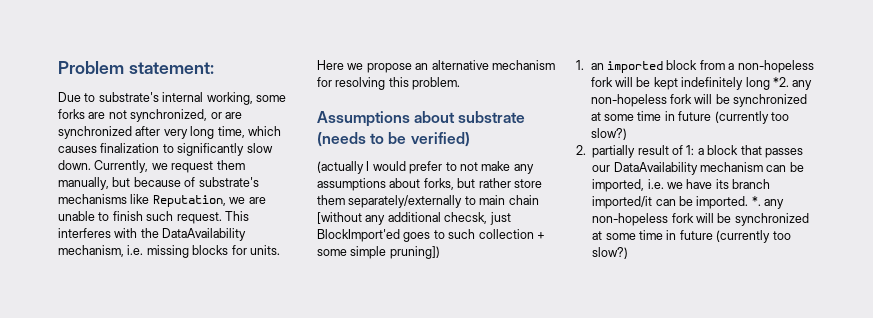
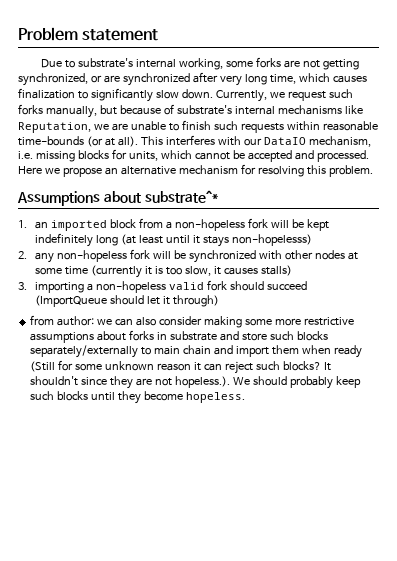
- Problem statement:
+ Problem statement
- Due to substrate's internal working, some forks are not synchronized, or are synchronized after very long time, which causes finalization to significantly slow down.
+ Due to substrate's internal working, some forks are not getting synchronized, or are synchronized after very long time, which causes finalization to significantly slow down.
- Currently, we request them manually, but because of substrate's mechanisms like Reputation, we are unable to finish such request.
+ Currently, we request such forks manually, but because of substrate's internal mechanisms like Reputation, we are unable to finish such requests within reasonable time-bounds (or at all).
- This interferes with the DataAvailability mechanism, i.e. missing blocks for units.
+ This interferes with our DataIO mechanism, i.e. missing blocks for units, which cannot be accepted and processed.
- Assumptions about substrate (needs to be verified)
- (actually I would prefer to not make any assumptions about forks, but rather store them separately/externally to main chain [without any additional checsk, just BlockImport'ed goes to such collection + some simple pruning])
+ Assumptions about substrate^*
- 1. an imported block from a non-hopeless fork will be kept indefinitely long *2. any non-hopeless fork will be synchronized at some time in future (currently too slow?)
- 2. partially result of 1: a block that passes our DataAvailability mechanism can be imported, i.e. we have its branch imported/it can be imported. *. any non-hopeless fork will be synchronized at some time in future (currently too slow?)
+ 1. an imported block from a non-hopeless fork will be kept indefinitely long (at least until it stays non-hopelesss)
+ 2. any non-hopeless fork will be synchronized with other nodes at some time (currently it is too slow, it causes stalls)
+ 3. importing a non-hopeless valid fork should succeed (ImportQueue should let it through)
+ from author: we can also consider making some more restrictive assumptions about forks in substrate and store such blocks separately/externally to main chain and import them when ready (Still for some unknown reason it can reject such blocks? It shouldn't since they are not hopeless.). We should probably keep such blocks until they become hopeless.

